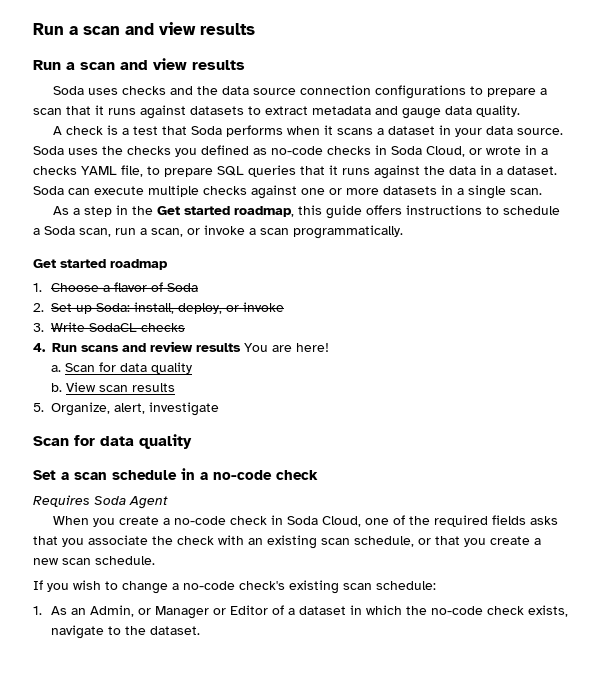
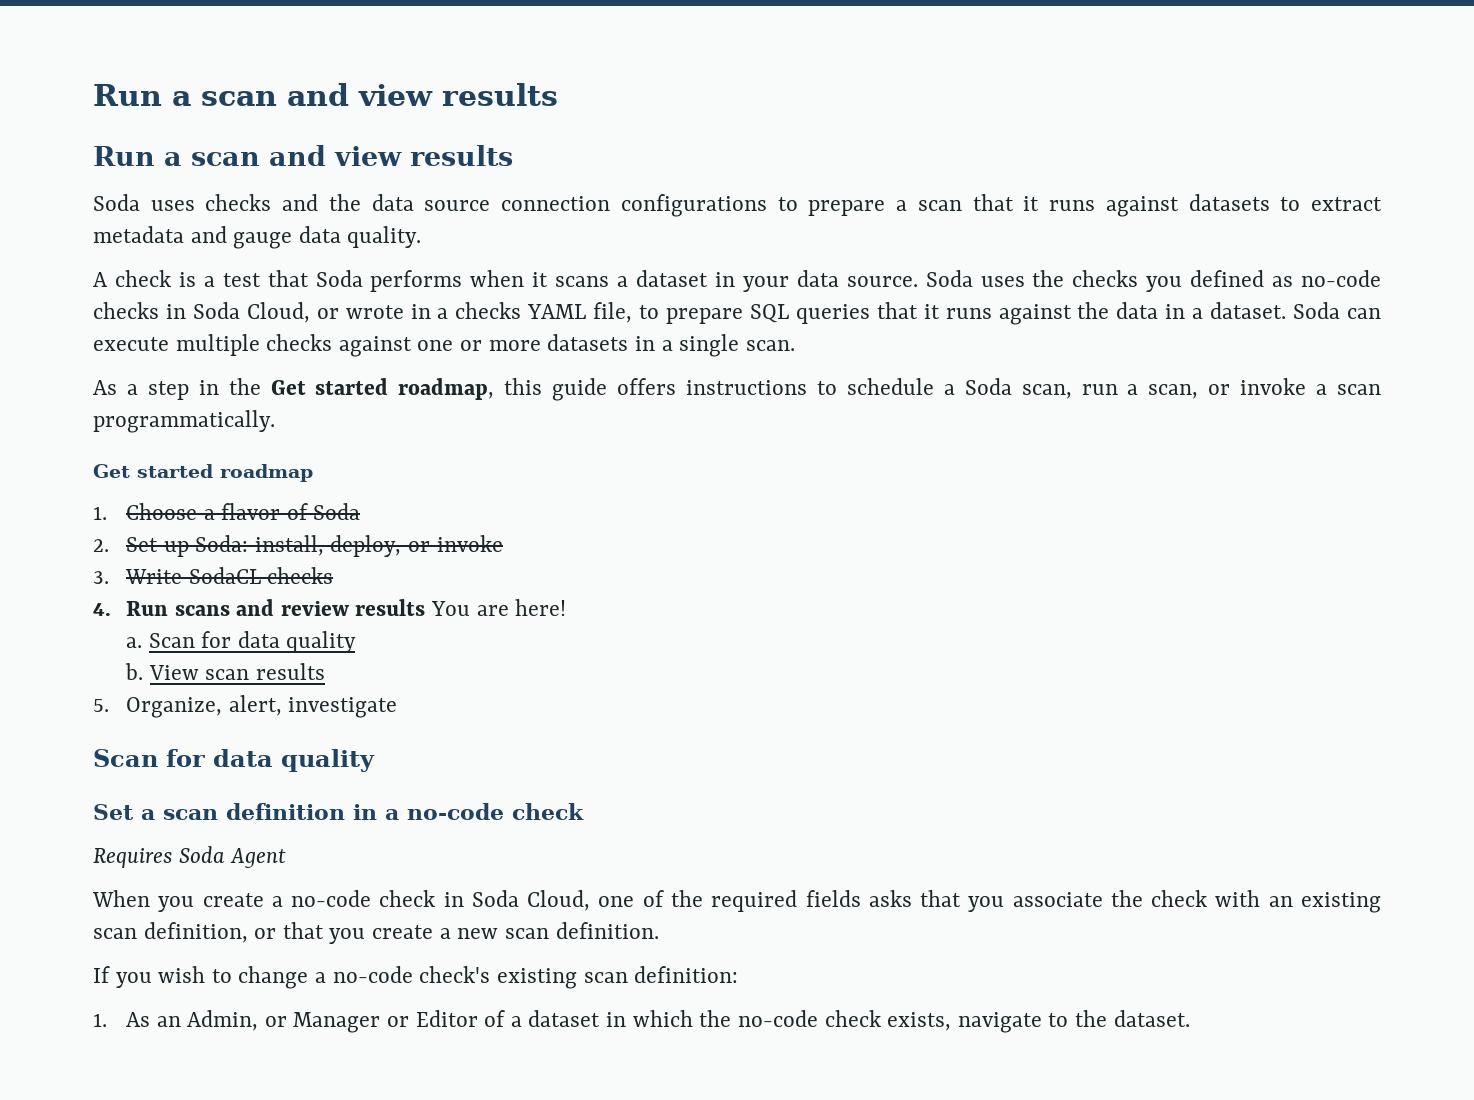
- Set a scan schedule in a no-code check
+ Set a scan definition in a no-code check
- When you create a no-code check in Soda Cloud, one of the required fields asks that you associate the check with an existing scan schedule, or that you create a new scan schedule.
+ When you create a no-code check in Soda Cloud, one of the required fields asks that you associate the check with an existing scan definition, or that you create a new scan definition.
- If you wish to change a no-code check's existing scan schedule:
+ If you wish to change a no-code check's existing scan definition:

